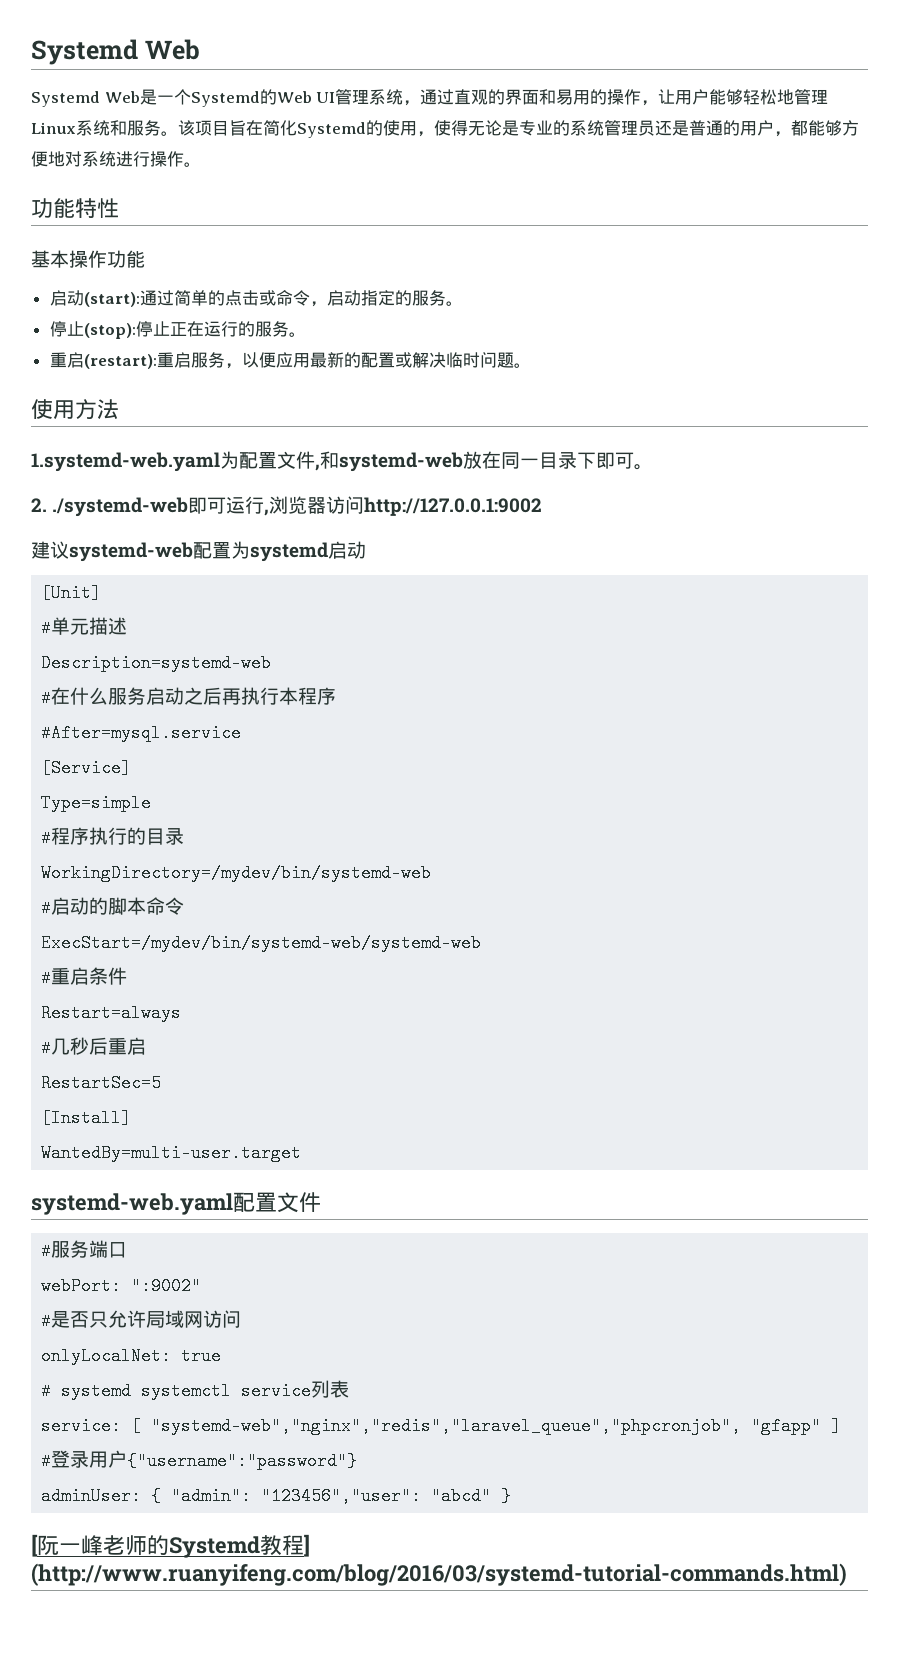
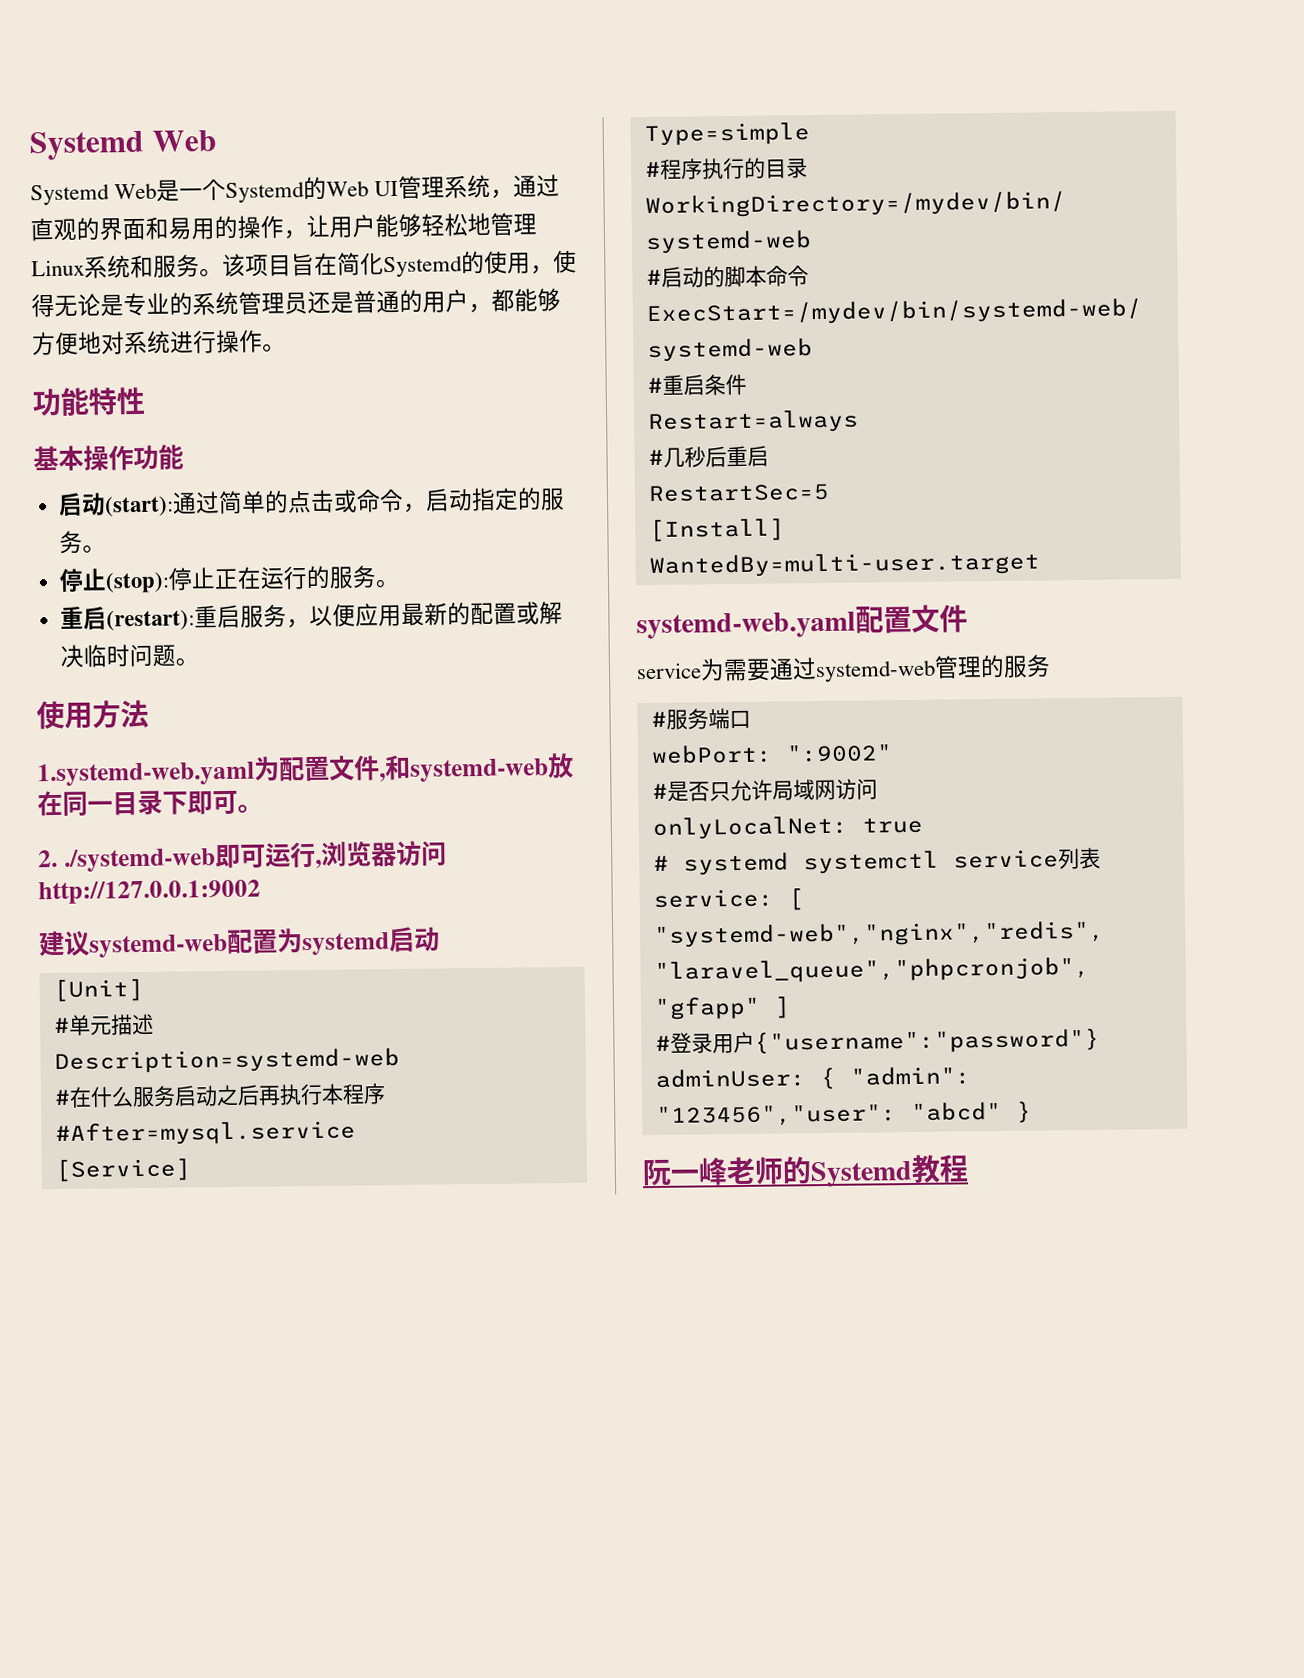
+ service为需要通过systemd-web管理的服务
- [阮一峰老师的Systemd教程] (http://www.ruanyifeng.com/blog/2016/03/systemd-tutorial-commands.html)
+ 阮一峰老师的Systemd教程

